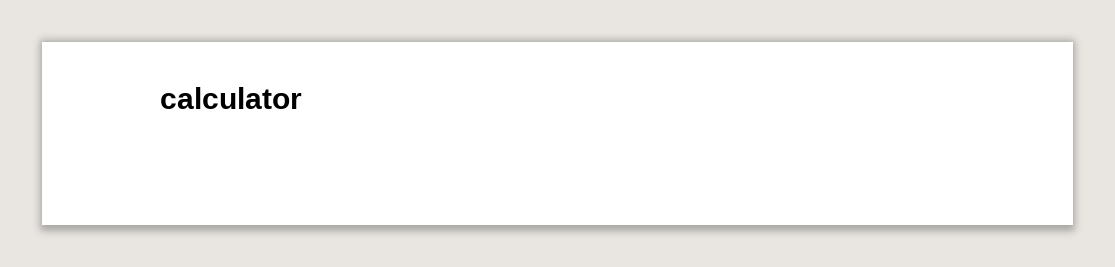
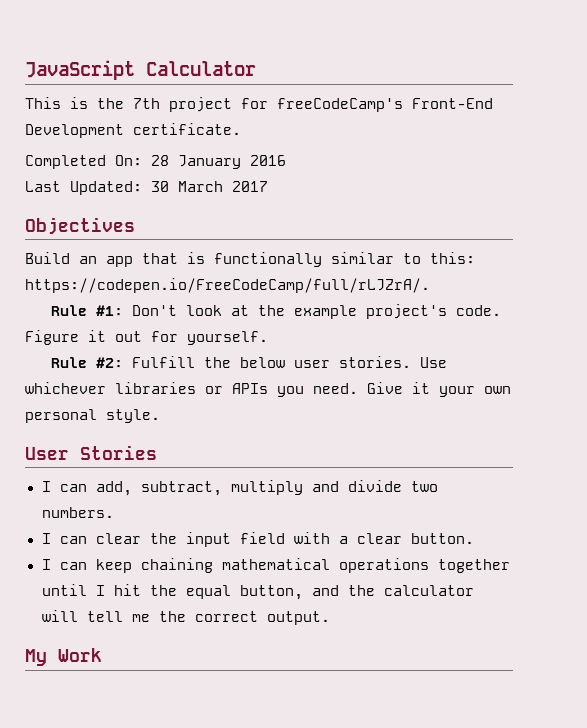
- calculator
+ JavaScript Calculator
+ This is the 7th project for freeCodeCamp's Front-End Development certificate.
+ Completed On: 28 January 2016
+ Last Updated: 30 March 2017
+ Objectives
+ Build an app that is functionally similar to this: https://codepen.io/FreeCodeCamp/full/rLJZrA/.
+ Rule #1: Don't look at the example project's code. Figure it out for yourself.
+ Rule #2: Fulfill the below user stories. Use whichever libraries or APIs you need. Give it your own personal style.
+ User Stories
+ I can add, subtract, multiply and divide two numbers.
+ I can clear the input field with a clear button.
+ I can keep chaining mathematical operations together until I hit the equal button, and the calculator will tell me the correct output.
+ My Work

